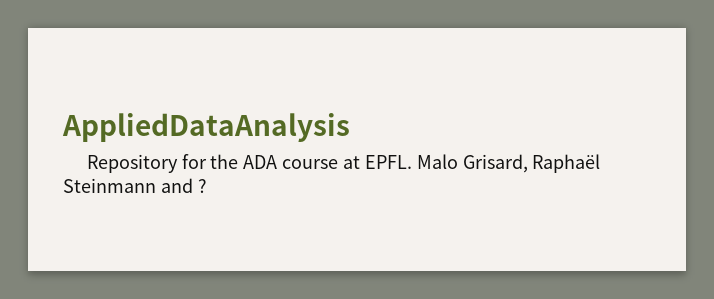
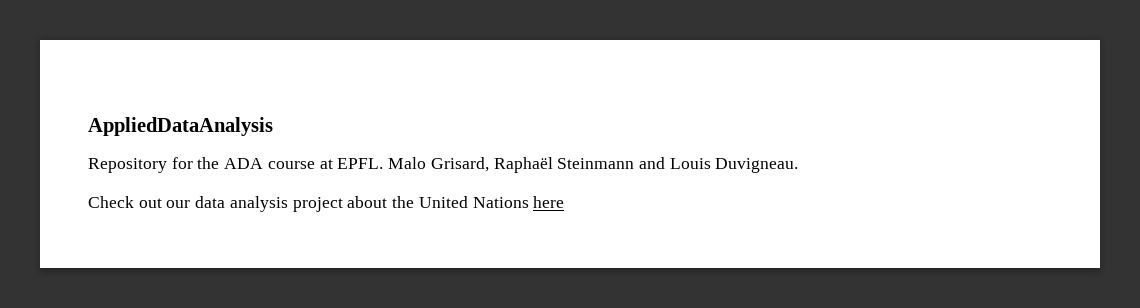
- Malo Grisard, Raphaël Steinmann and ?
+ Malo Grisard, Raphaël Steinmann and Louis Duvigneau.
+ Check out our data analysis project about the United Nations here

